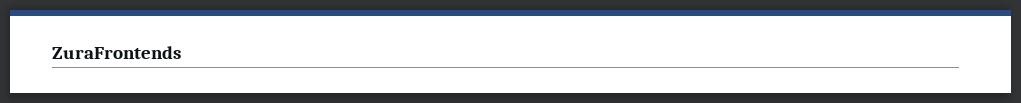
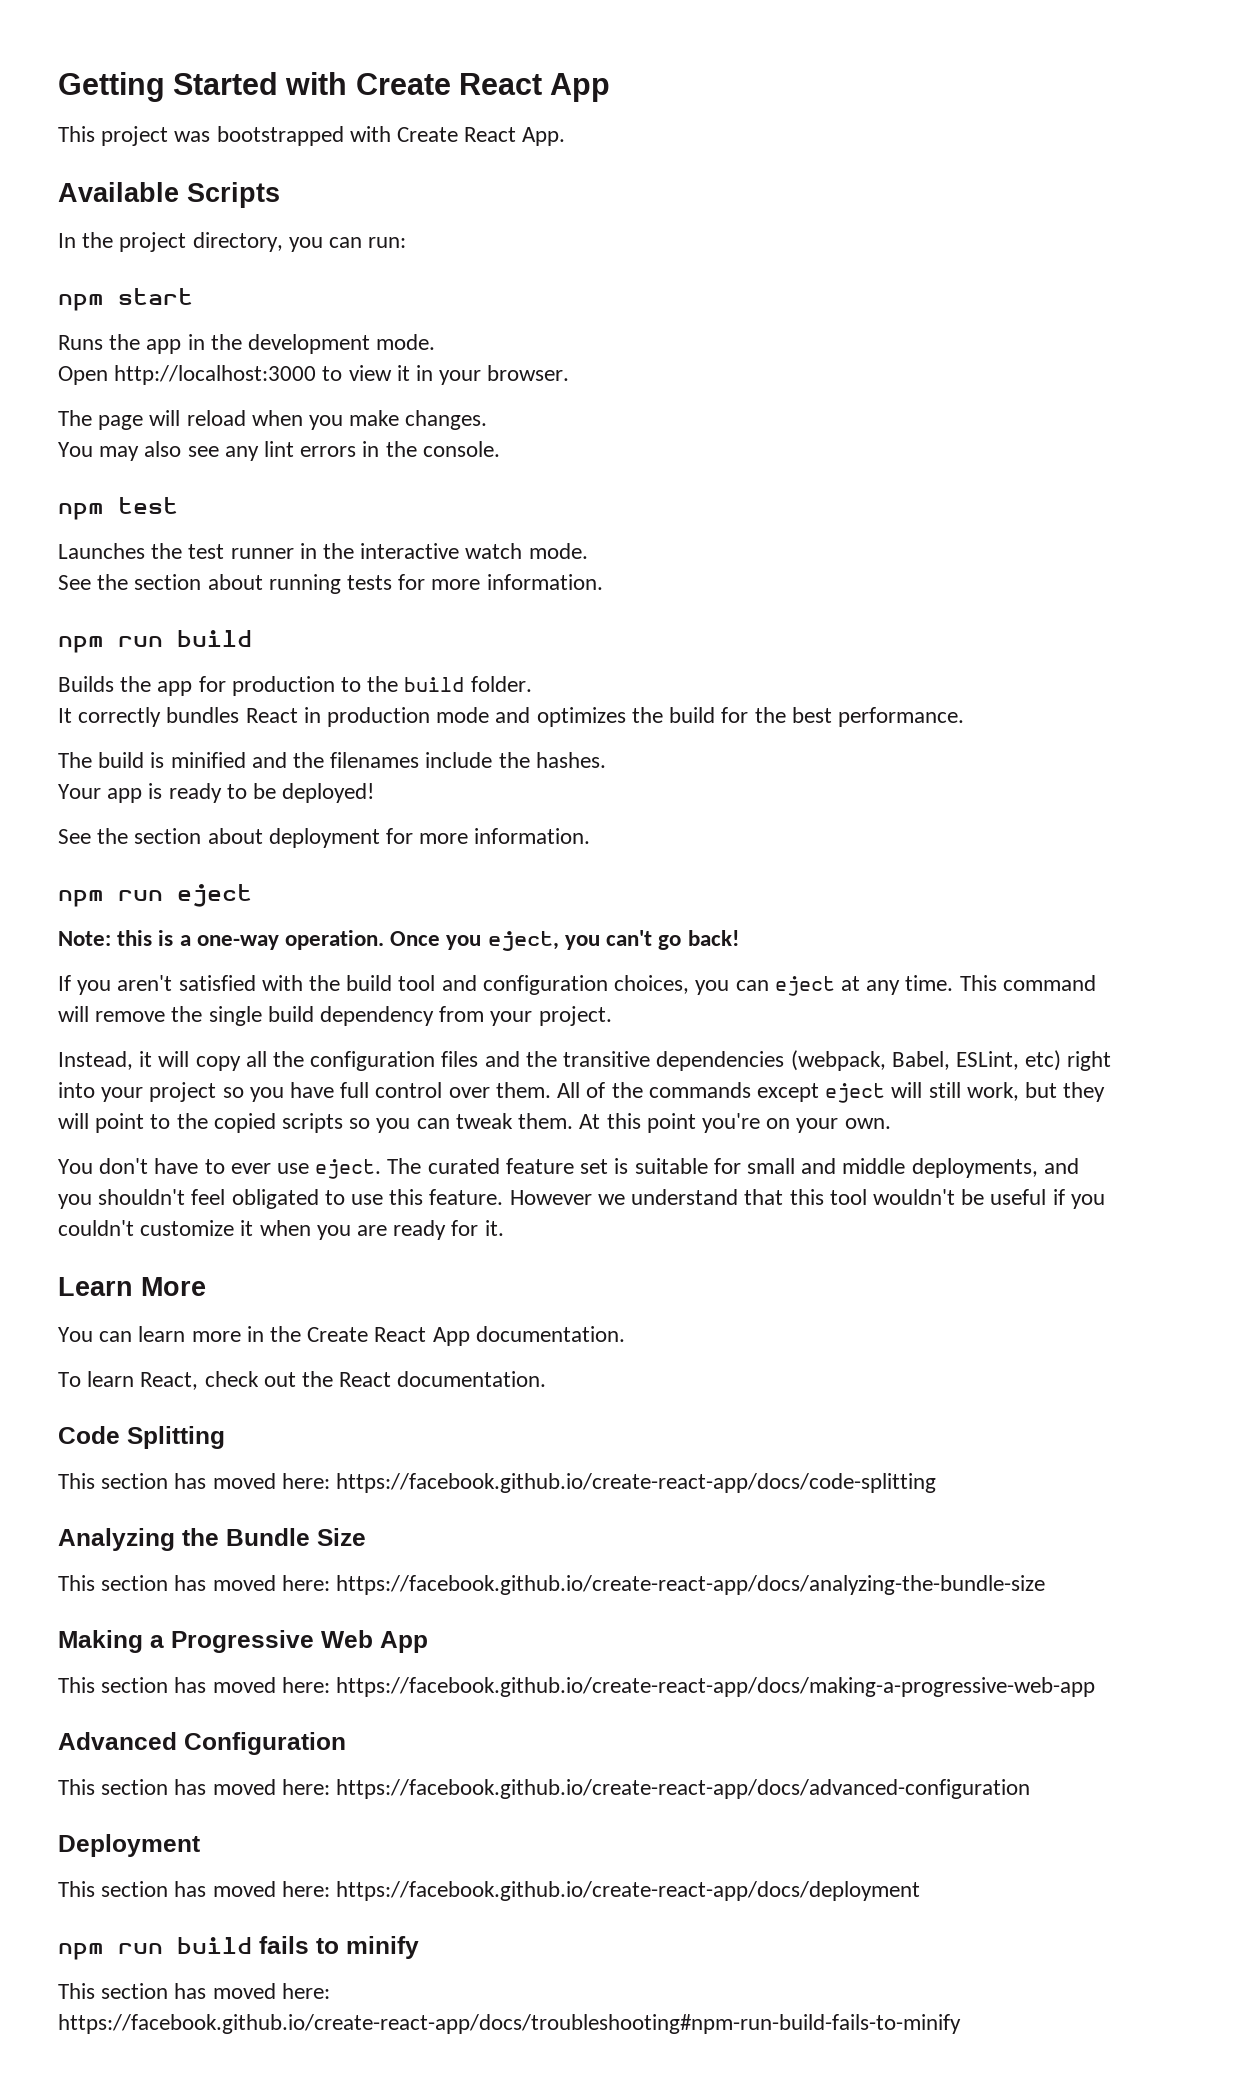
- ZuraFrontends
+ Getting Started with Create React App
+ This project was bootstrapped with Create React App.
+ Available Scripts
+ In the project directory, you can run:
+ npm start
+ Runs the app in the development mode.
+ Open http://localhost:3000 to view it in your browser.
+ The page will reload when you make changes.
+ You may also see any lint errors in the console.
+ npm test
+ Launches the test runner in the interactive watch mode.
+ See the section about running tests for more information.
+ npm run build
+ Builds the app for production to the build folder.
+ It correctly bundles React in production mode and optimizes the build for the best performance.
+ The build is minified and the filenames include the hashes.
+ Your app is ready to be deployed!
+ See the section about deployment for more information.
+ npm run eject
+ Note: this is a one-way operation. Once you eject, you can't go back!
+ If you aren't satisfied with the build tool and configuration choices, you can eject at any time. This command will remove the single build dependency from your project.
+ Instead, it will copy all the configuration files and the transitive dependencies (webpack, Babel, ESLint, etc) right into your project so you have full control over them. All of the commands except eject will still work, but they will point to the copied scripts so you can tweak them. At this point you're on your own.
+ You don't have to ever use eject. The curated feature set is suitable for small and middle deployments, and you shouldn't feel obligated to use this feature. However we understand that this tool wouldn't be useful if you couldn't customize it when you are ready for it.
+ Learn More
+ You can learn more in the Create React App documentation.
+ To learn React, check out the React documentation.
+ Code Splitting
+ This section has moved here: https://facebook.github.io/create-react-app/docs/code-splitting
+ Analyzing the Bundle Size
+ This section has moved here: https://facebook.github.io/create-react-app/docs/analyzing-the-bundle-size
+ Making a Progressive Web App
+ This section has moved here: https://facebook.github.io/create-react-app/docs/making-a-progressive-web-app
+ Advanced Configuration
+ This section has moved here: https://facebook.github.io/create-react-app/docs/advanced-configuration
+ Deployment
+ This section has moved here: https://facebook.github.io/create-react-app/docs/deployment
+ npm run build fails to minify
+ This section has moved here: https://facebook.github.io/create-react-app/docs/troubleshooting#npm-run-build-fails-to-minify

